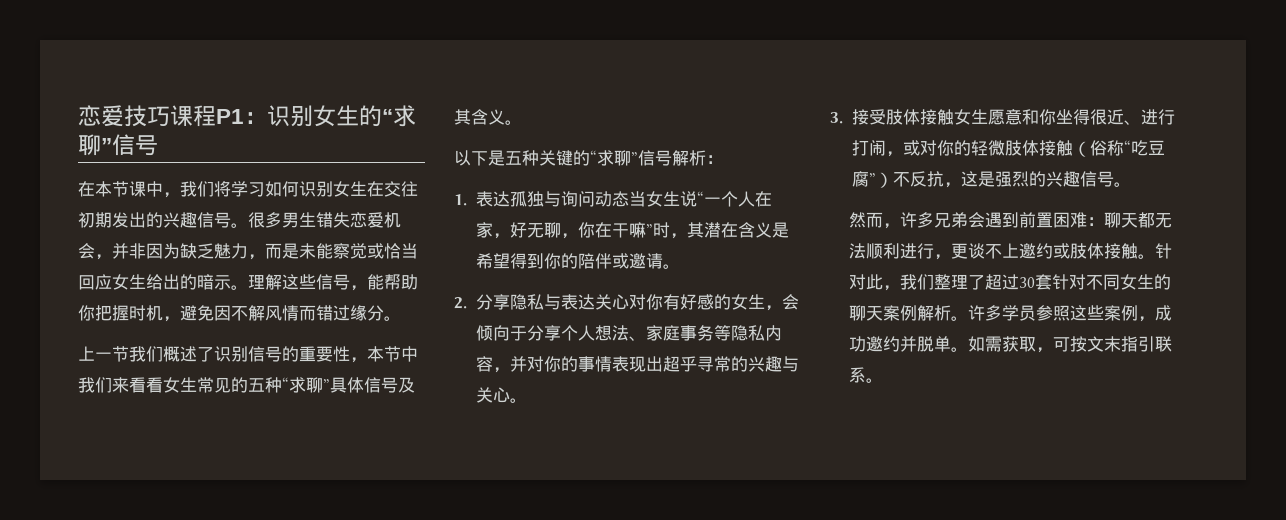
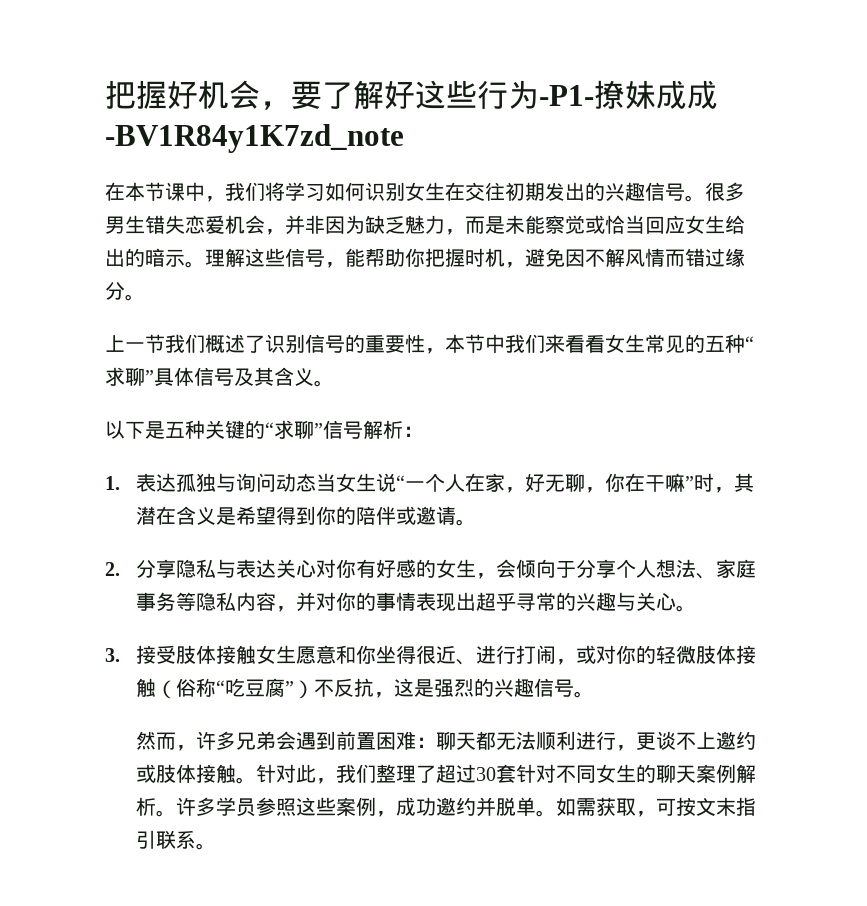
- 恋爱技巧课程P1：识别女生的“求聊”信号
+ 把握好机会，要了解好这些行为-P1-撩妹成成-BV1R84y1K7zd_note

